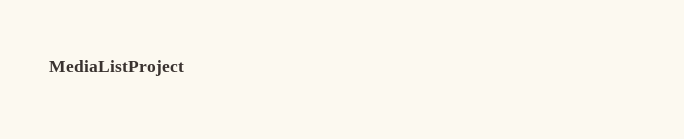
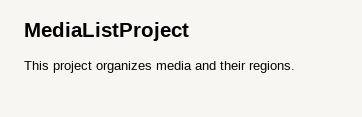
+ This project organizes media and their regions.

